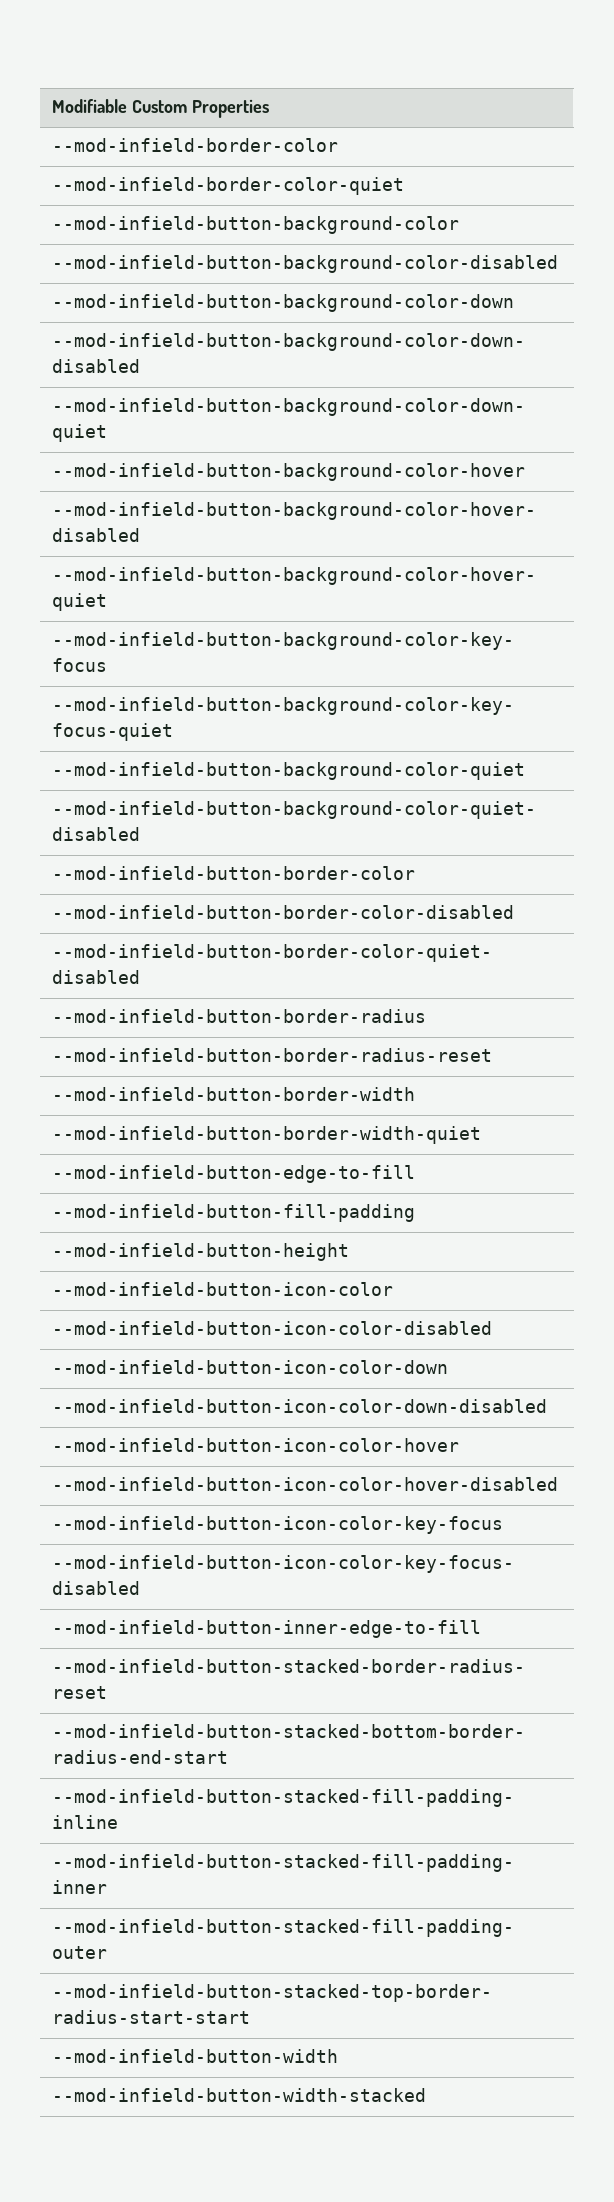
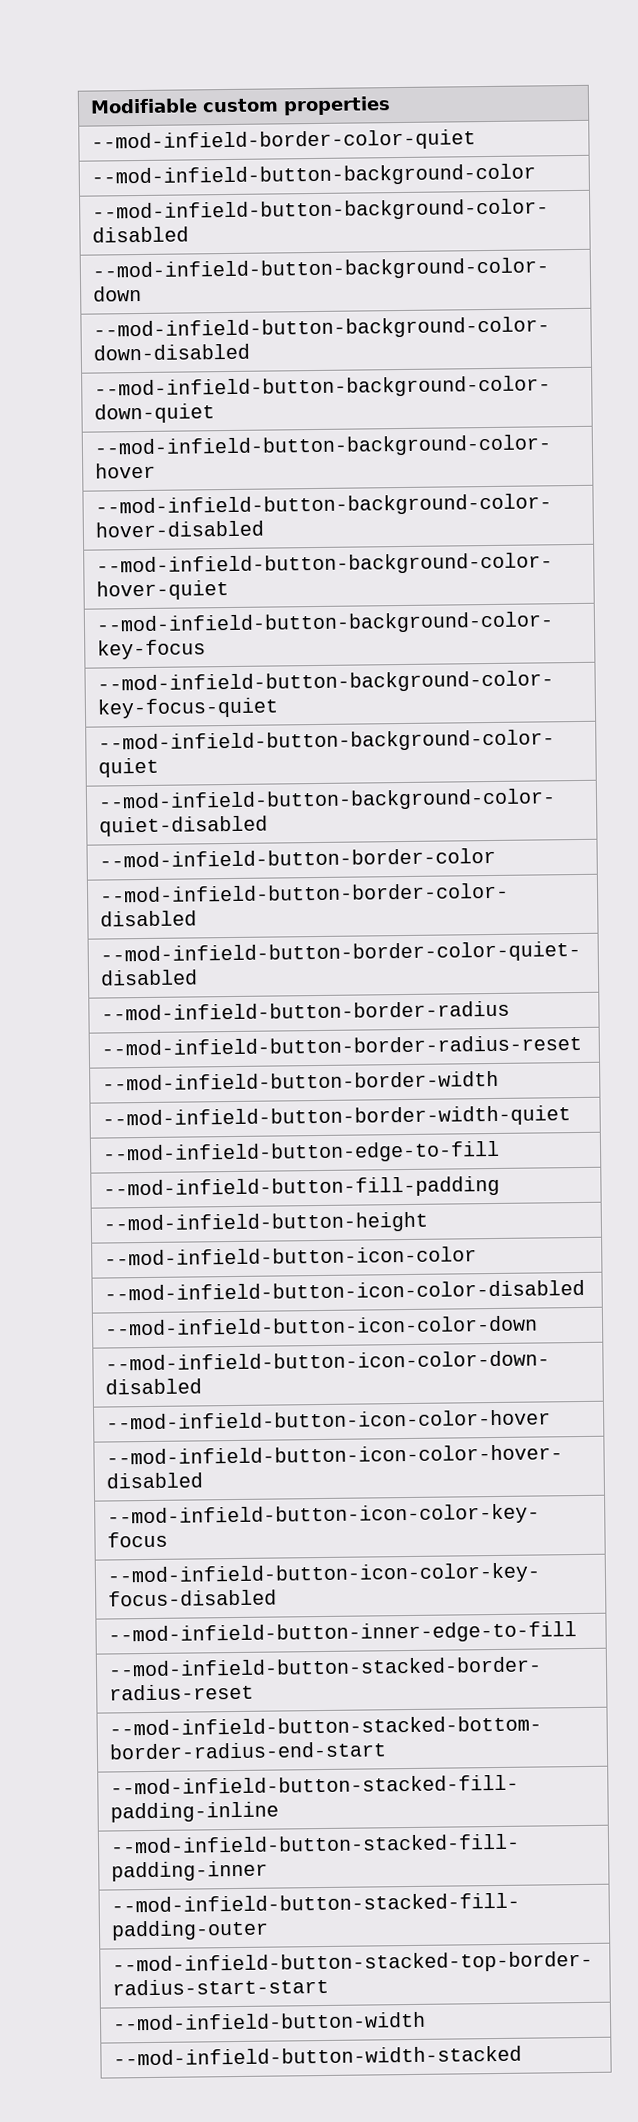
- Modifiable Custom Properties
- --mod-infield-border-color
+ Modifiable custom properties

